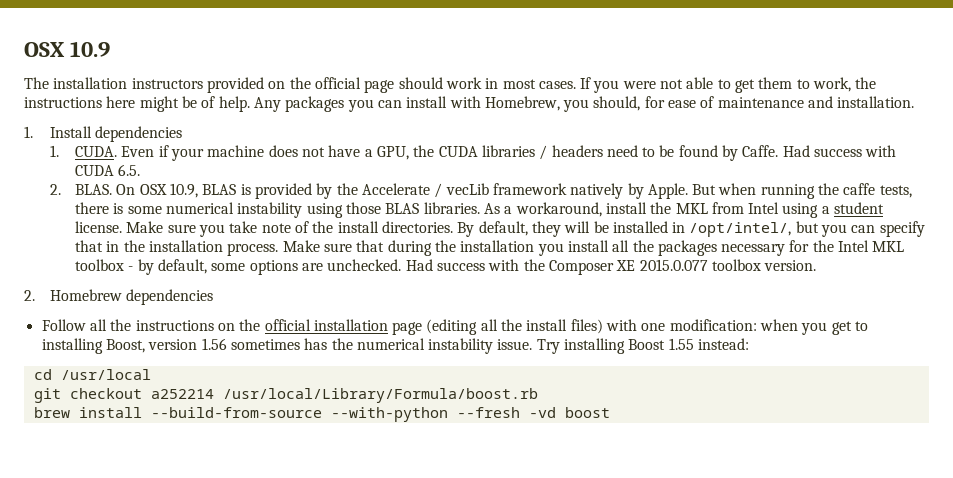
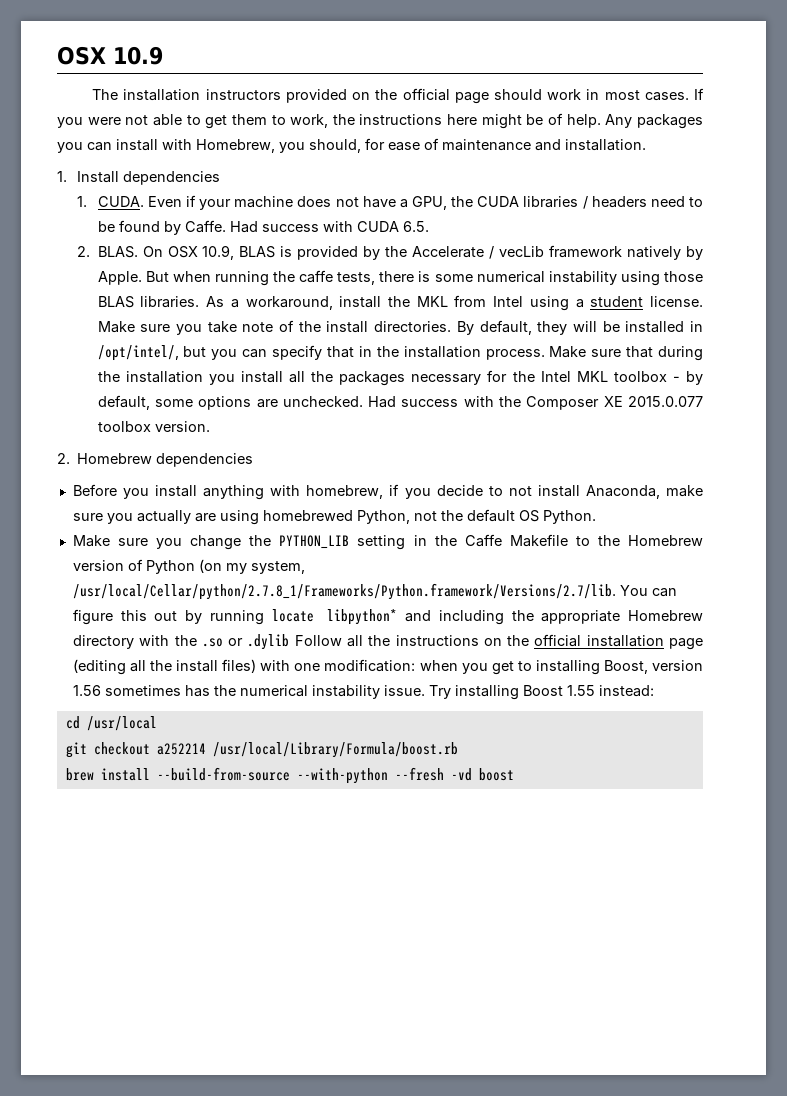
- Follow all the instructions on the official installation page (editing all the install files) with one modification: when you get to installing Boost, version 1.56 sometimes has the numerical instability issue.
+ Before you install anything with homebrew, if you decide to not install Anaconda, make sure you actually are using homebrewed Python, not the default OS Python.
+ Make sure you change the PYTHON_LIB setting in the Caffe Makefile to the Homebrew version of Python (on my system, /usr/local/Cellar/python/2.7.8_1/Frameworks/Python.framework/Versions/2.7/lib. You can figure this out by running locate libpython* and including the appropriate Homebrew directory with the .so or .dylib Follow all the instructions on the official installation page (editing all the install files) with one modification: when you get to installing Boost, version 1.56 sometimes has the numerical instability issue.

